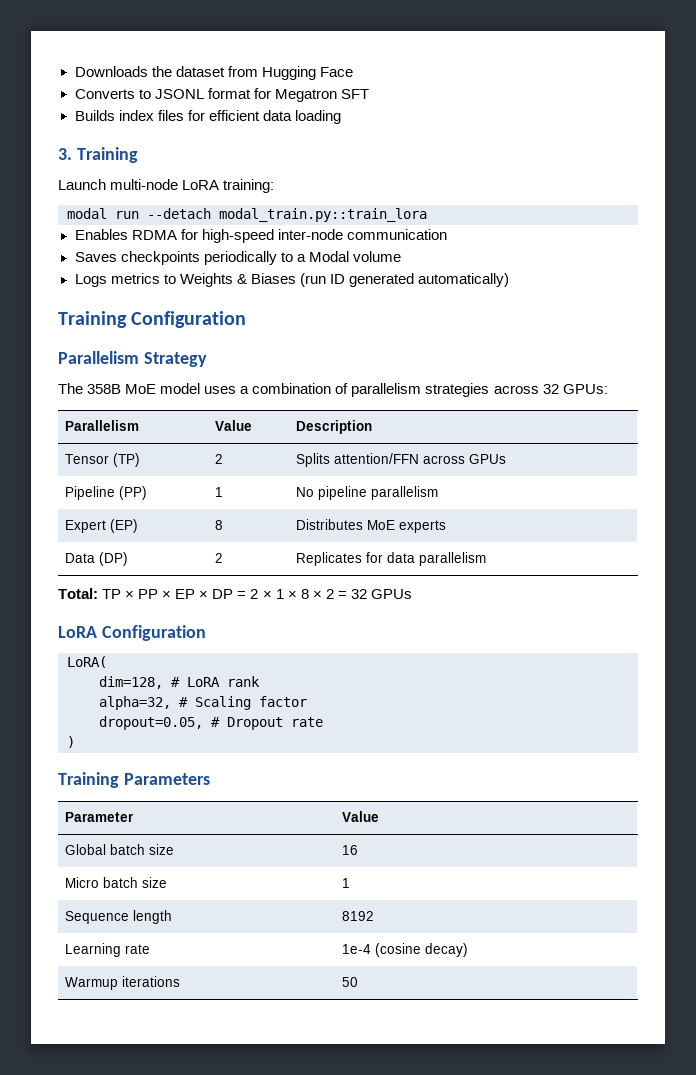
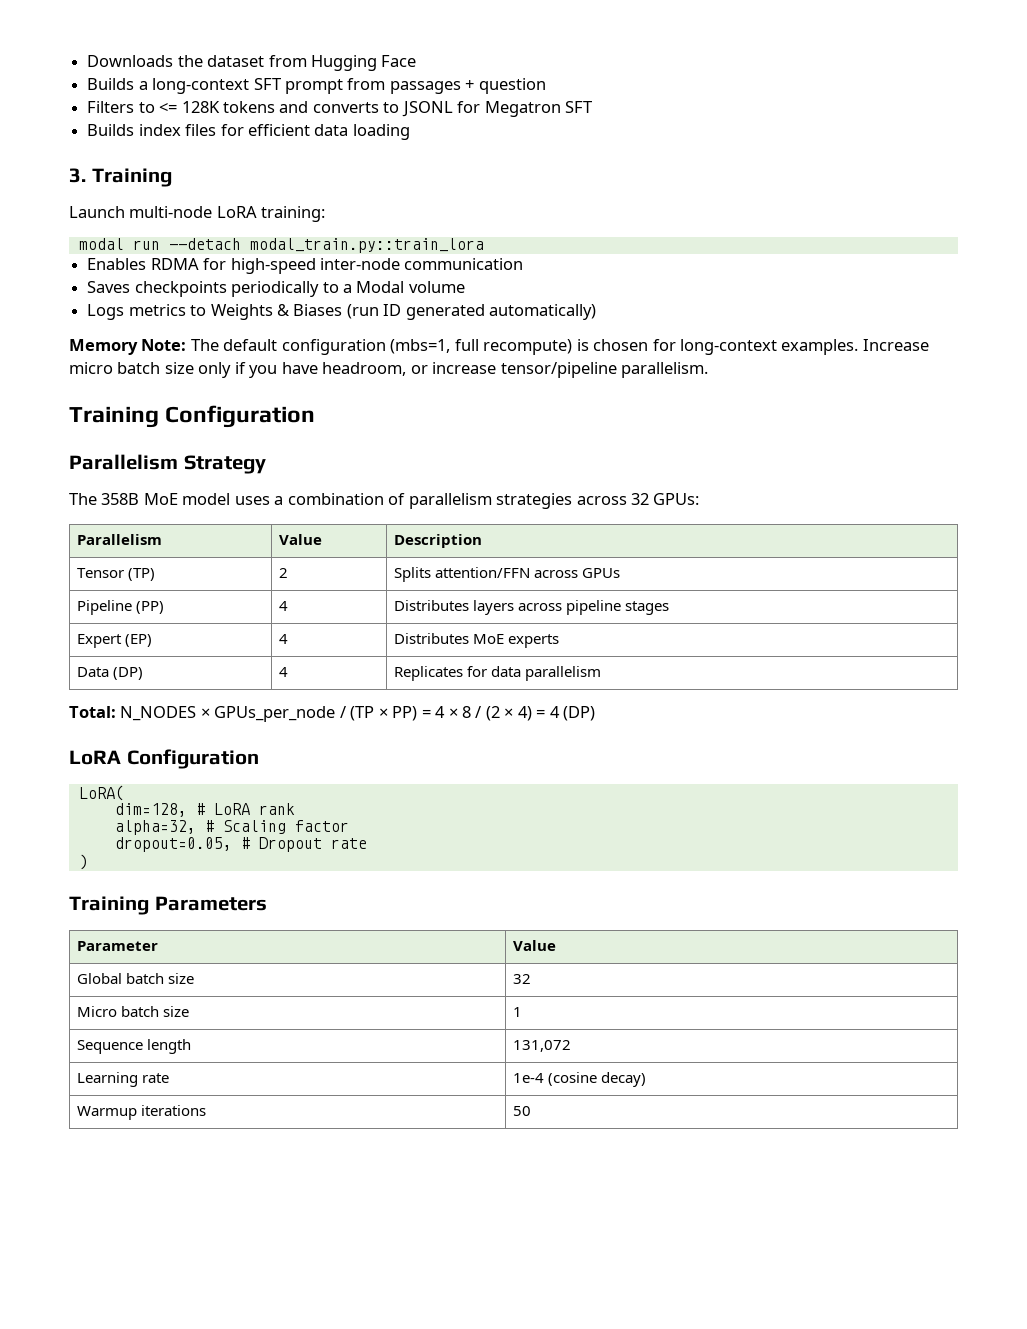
- Converts to JSONL format for Megatron SFT
+ Builds a long-context SFT prompt from passages + question
+ Filters to <= 128K tokens and converts to JSONL for Megatron SFT
+ Memory Note: The default configuration (mbs=1, full recompute) is chosen for long-context examples. Increase micro batch size only if you have headroom, or increase tensor/pipeline parallelism.
- Pipeline (PP) | 1 | No pipeline parallelism
+ Pipeline (PP) | 4 | Distributes layers across pipeline stages
- Expert (EP) | 8 | Distributes MoE experts
+ Expert (EP) | 4 | Distributes MoE experts
- Data (DP) | 2 | Replicates for data parallelism
+ Data (DP) | 4 | Replicates for data parallelism
- Total: TP × PP × EP × DP = 2 × 1 × 8 × 2 = 32 GPUs
+ Total: N_NODES × GPUs_per_node / (TP × PP) = 4 × 8 / (2 × 4) = 4 (DP)
- Global batch size | 16
+ Global batch size | 32
- Sequence length | 8192
+ Sequence length | 131,072

